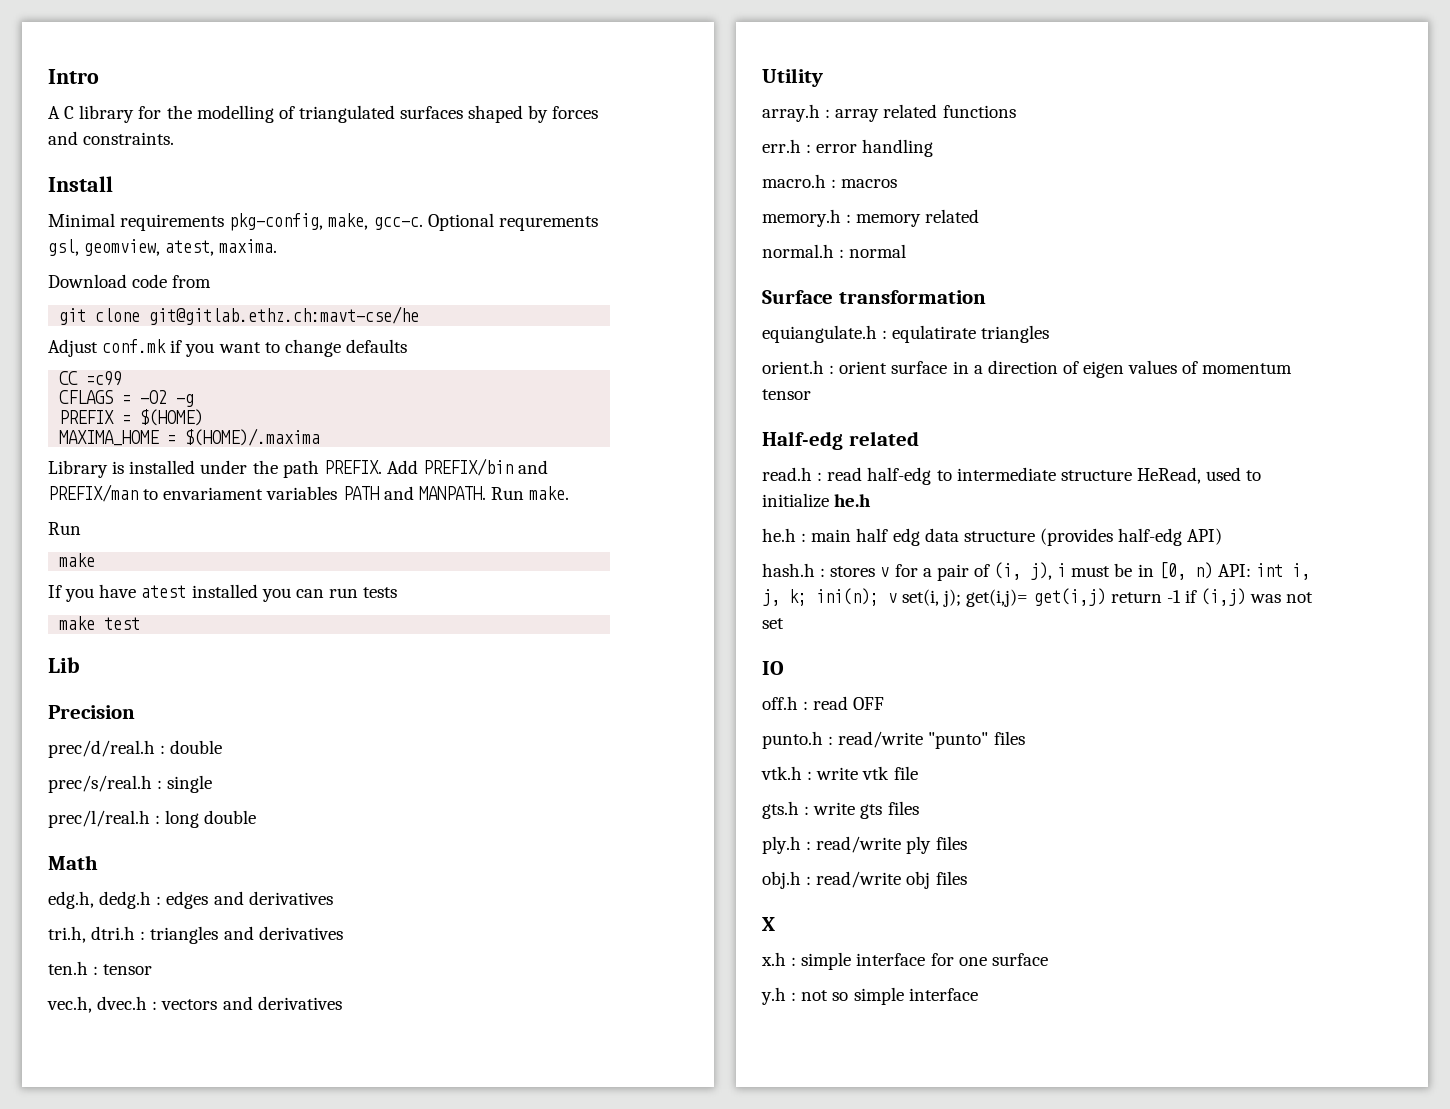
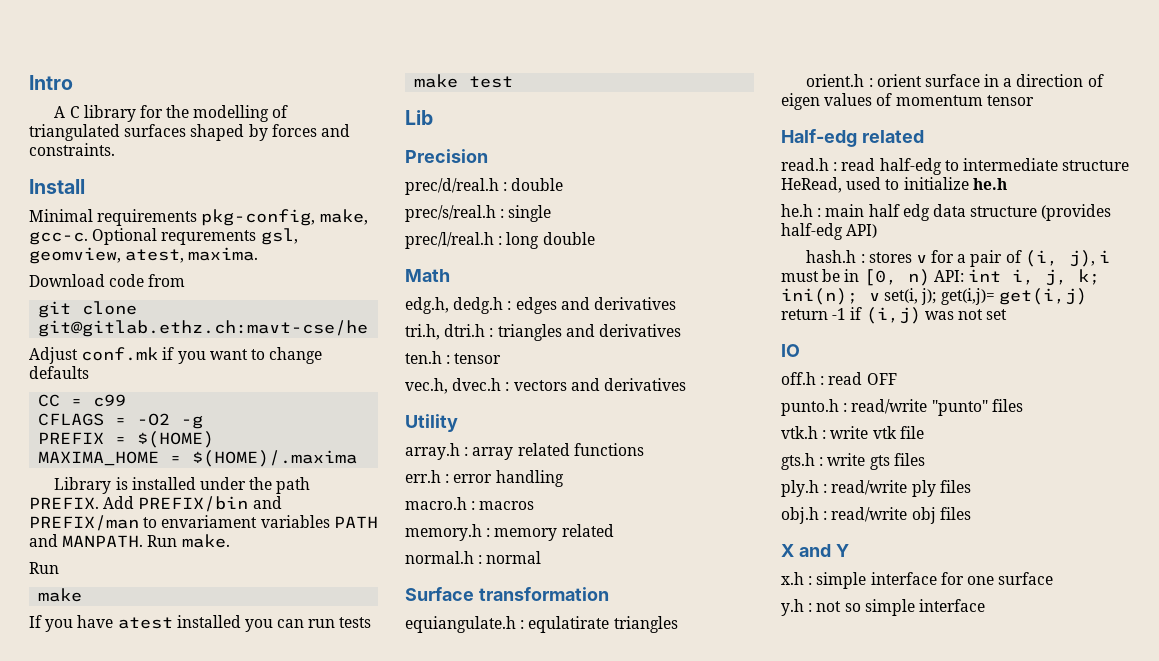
- CC =c99
+ CC = c99
- X
+ X and Y

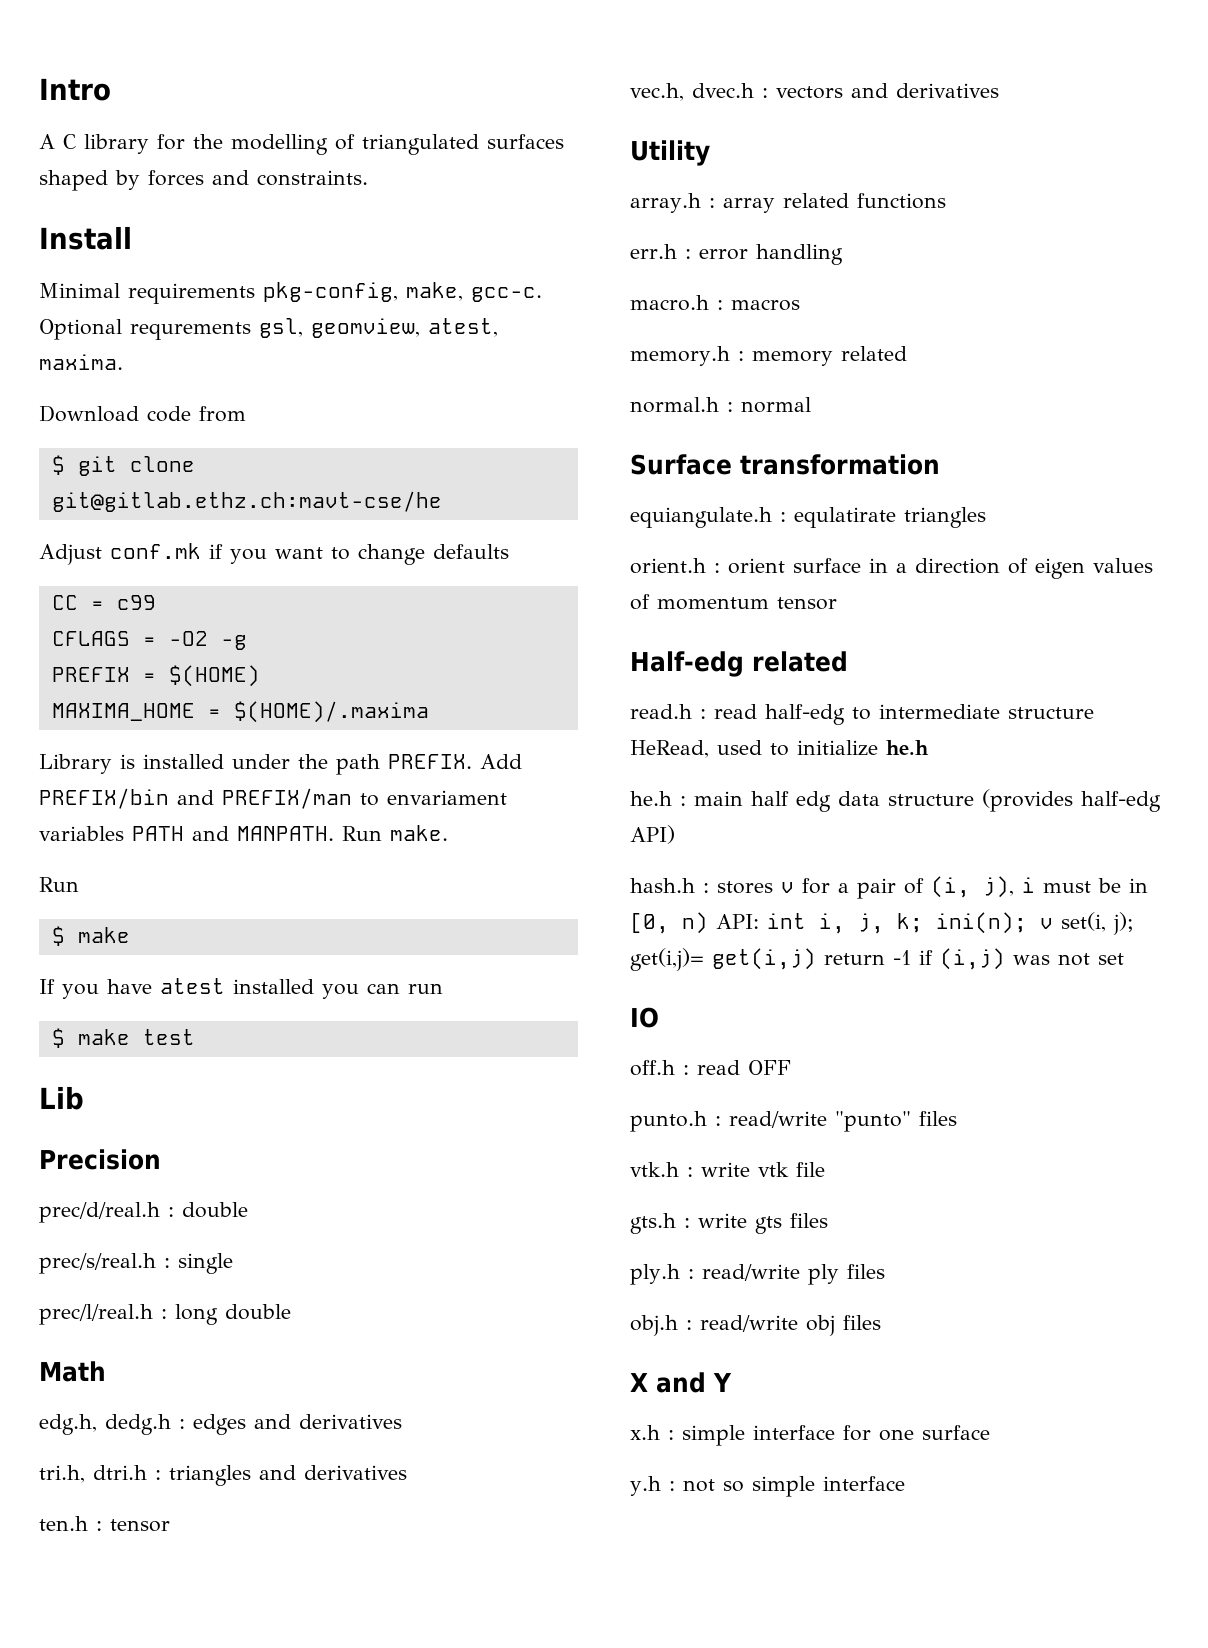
- git clone git@gitlab.ethz.ch:mavt-cse/he
+ $ git clone git@gitlab.ethz.ch:mavt-cse/he
  Run make.
  Run
- make
+ $ make
- If you have atest installed you can run tests
- make test
+ If you have atest installed you can run
+ $ make test

